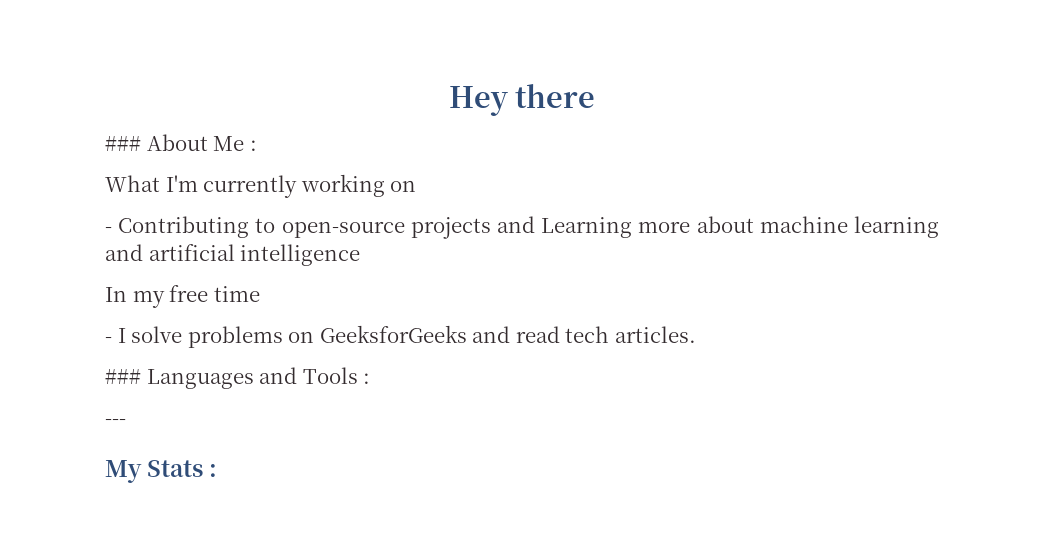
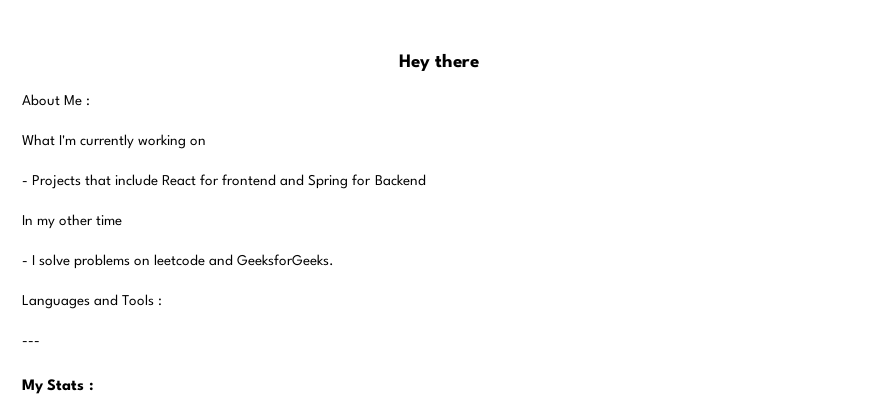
- ### About Me :
+ About Me :
- - Contributing to open-source projects and Learning more about machine learning and artificial intelligence
+ - Projects that include React for frontend and Spring for Backend
- In my free time
+ In my other time
- - I solve problems on GeeksforGeeks and read tech articles.
- ### Languages and Tools :
+ - I solve problems on leetcode and GeeksforGeeks.
+ Languages and Tools :

